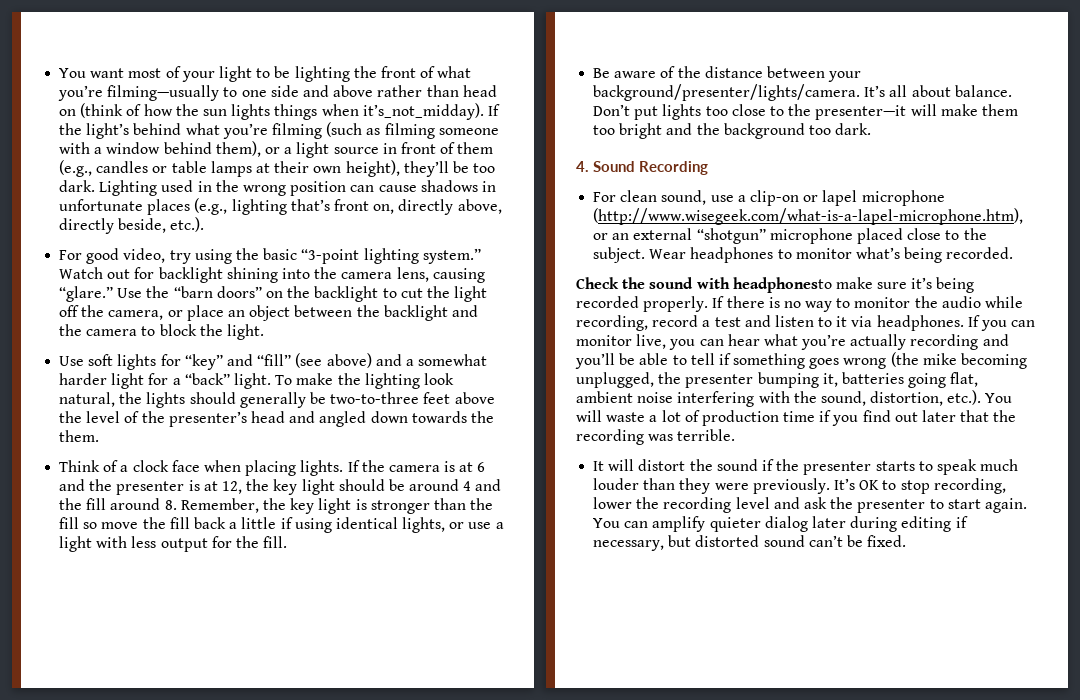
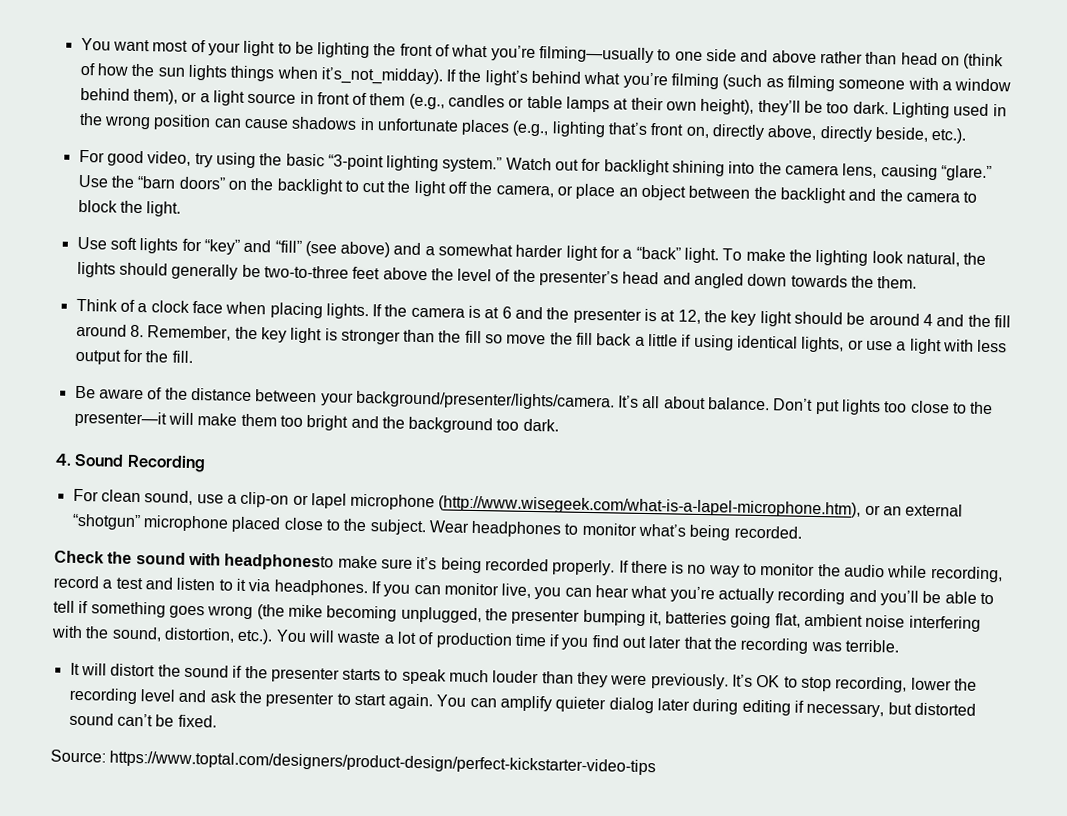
+ Source: https://www.toptal.com/designers/product-design/perfect-kickstarter-video-tips

